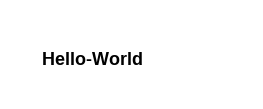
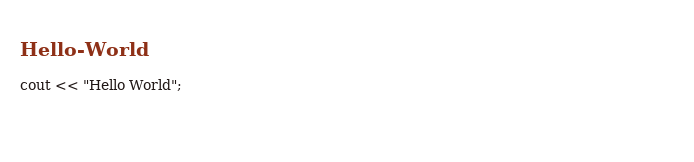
+ cout << "Hello World";

